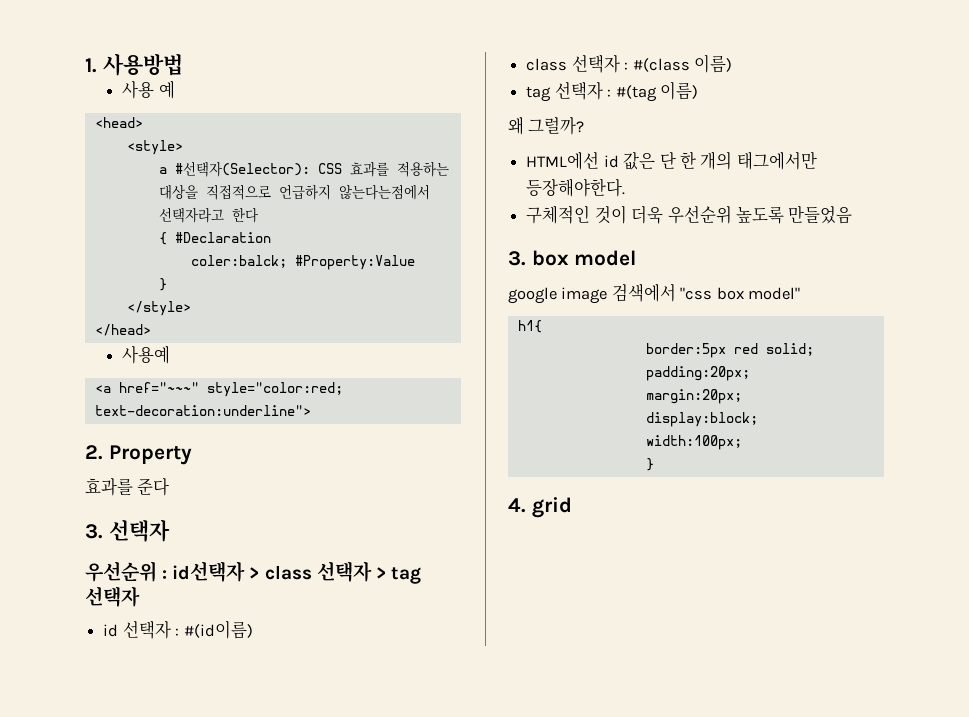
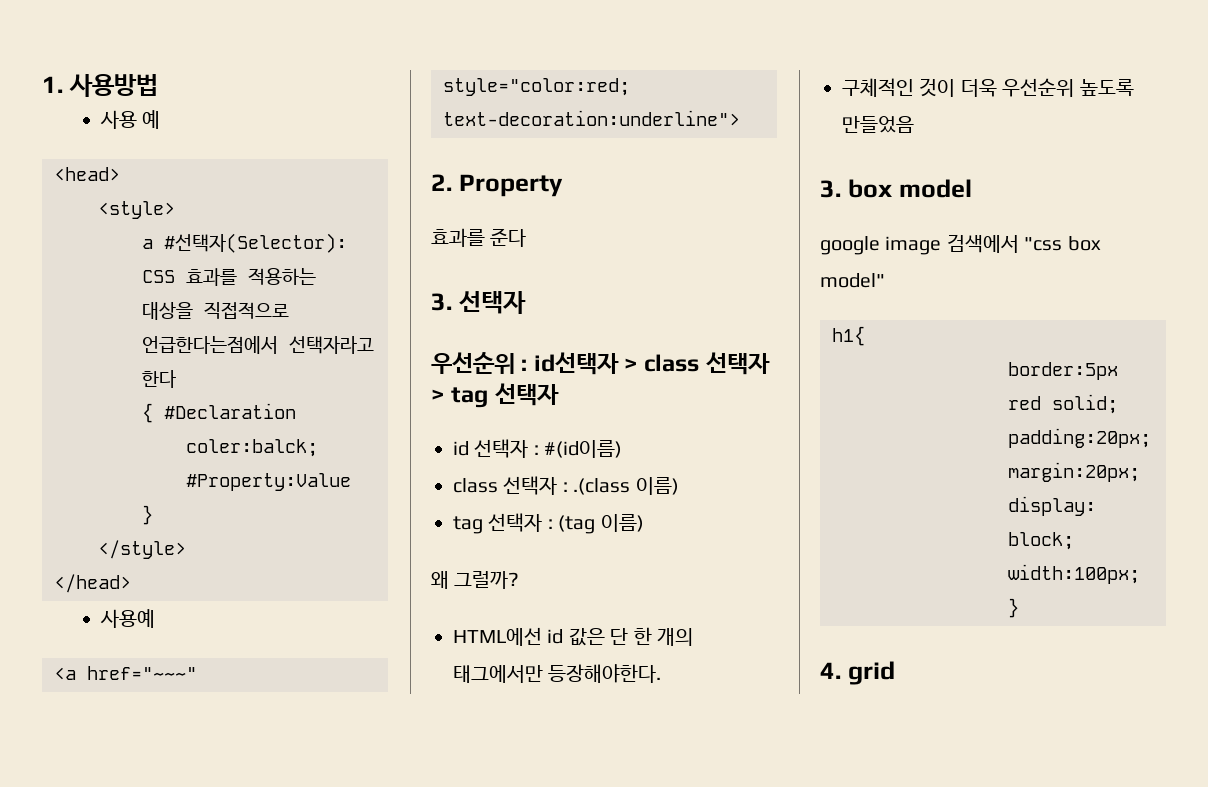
- a #선택자(Selector): CSS 효과를 적용하는 대상을 직접적으로 언급하지 않는다는점에서 선택자라고 한다
+ a #선택자(Selector): CSS 효과를 적용하는 대상을 직접적으로 언급한다는점에서 선택자라고 한다
- class 선택자 : #(class 이름)
+ class 선택자 : .(class 이름)
- tag 선택자 : #(tag 이름)
+ tag 선택자 : (tag 이름)

